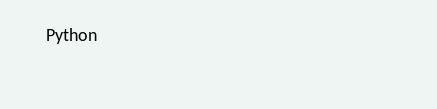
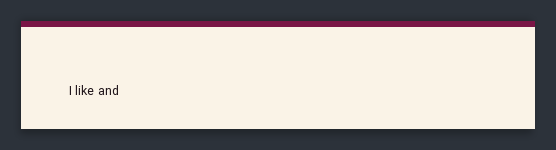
- Python
+ I like and

